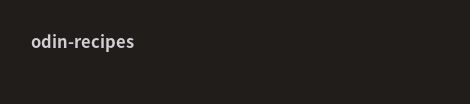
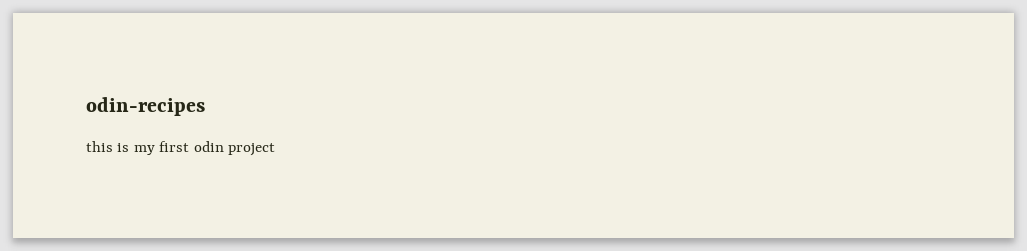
+ this is my first odin project

